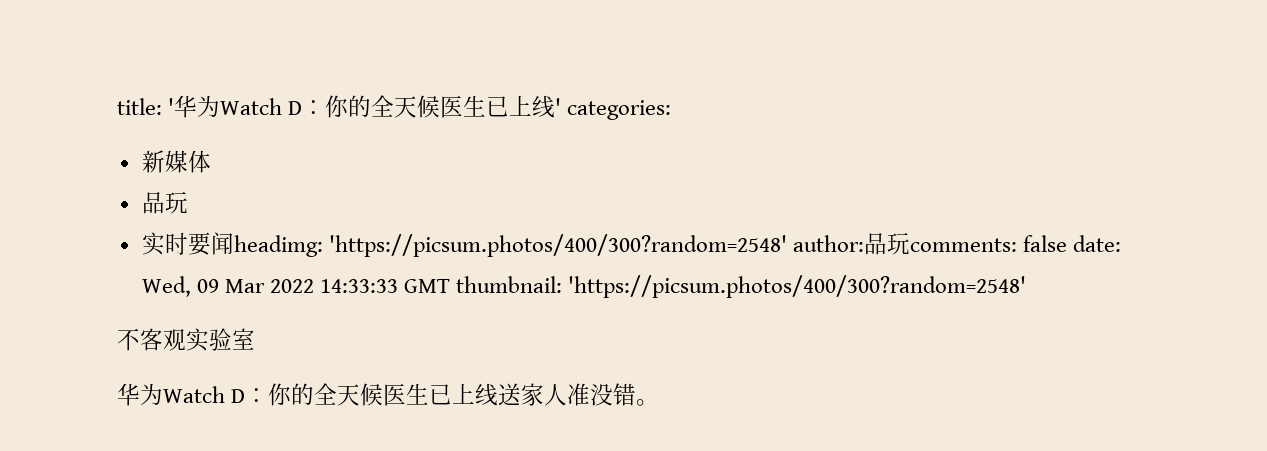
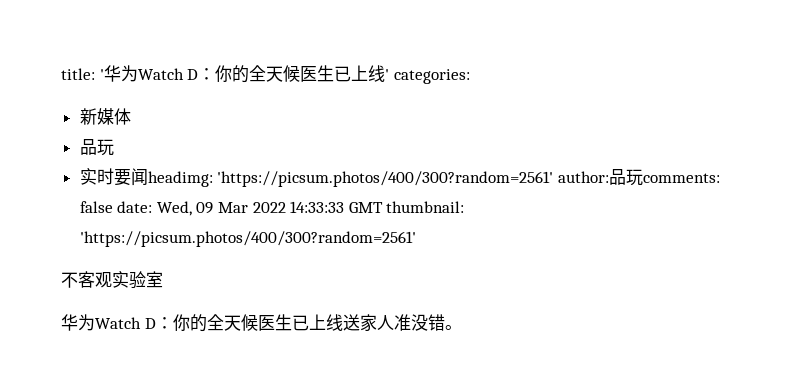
- 实时要闻headimg: 'https://picsum.photos/400/300?random=2548' author:品玩comments: false date: Wed, 09 Mar 2022 14:33:33 GMT thumbnail: 'https://picsum.photos/400/300?random=2548'
+ 实时要闻headimg: 'https://picsum.photos/400/300?random=2561' author:品玩comments: false date: Wed, 09 Mar 2022 14:33:33 GMT thumbnail: 'https://picsum.photos/400/300?random=2561'

